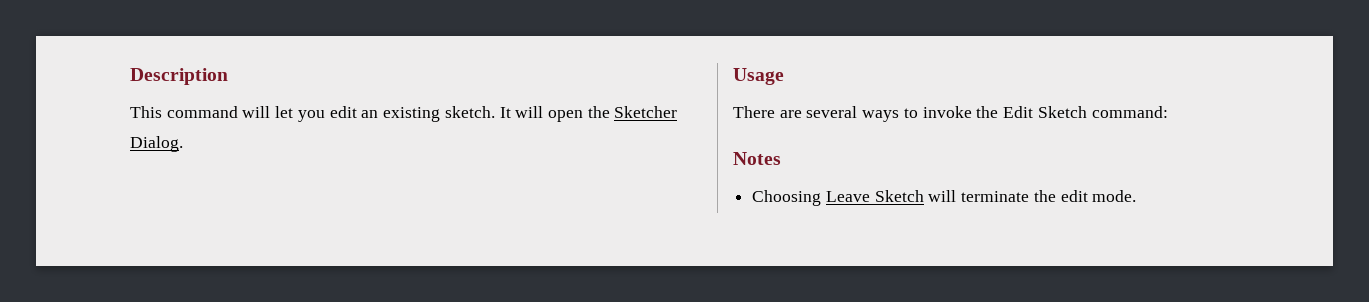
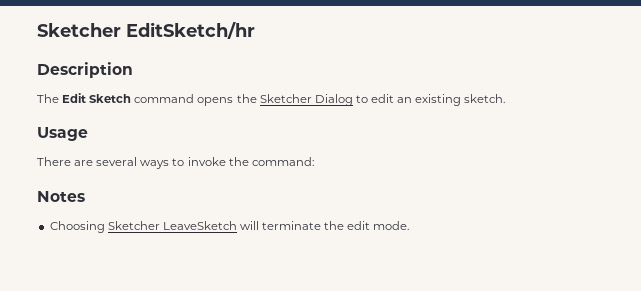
+ Sketcher EditSketch/hr
- This command will let you edit an existing sketch. It will open the Sketcher Dialog.
+ The Edit Sketch command opens the Sketcher Dialog to edit an existing sketch.
- There are several ways to invoke the Edit Sketch command:
+ There are several ways to invoke the command:
- Choosing Leave Sketch will terminate the edit mode.
+ Choosing Sketcher LeaveSketch will terminate the edit mode.

